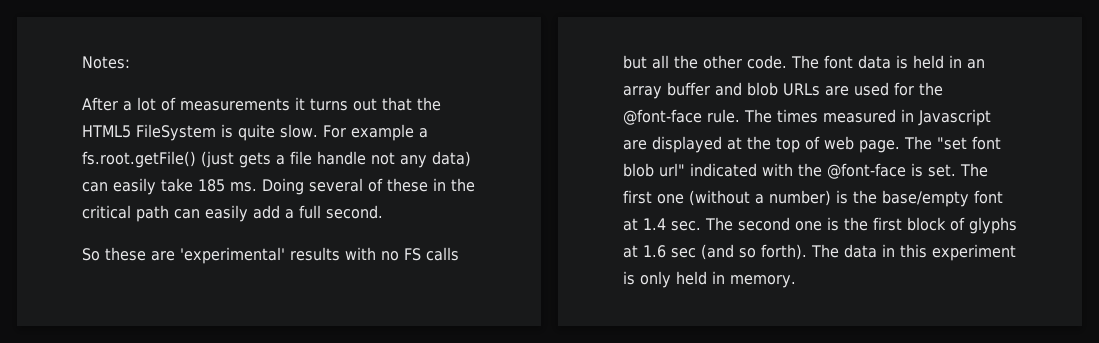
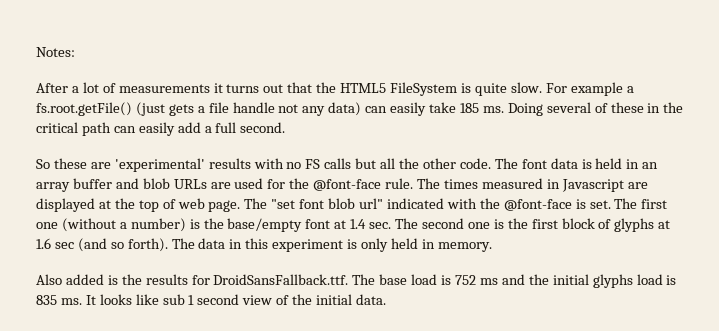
+ Also added is the results for DroidSansFallback.ttf. The base load is 752 ms and the initial glyphs load is 835 ms. It looks like sub 1 second view of the initial data.

